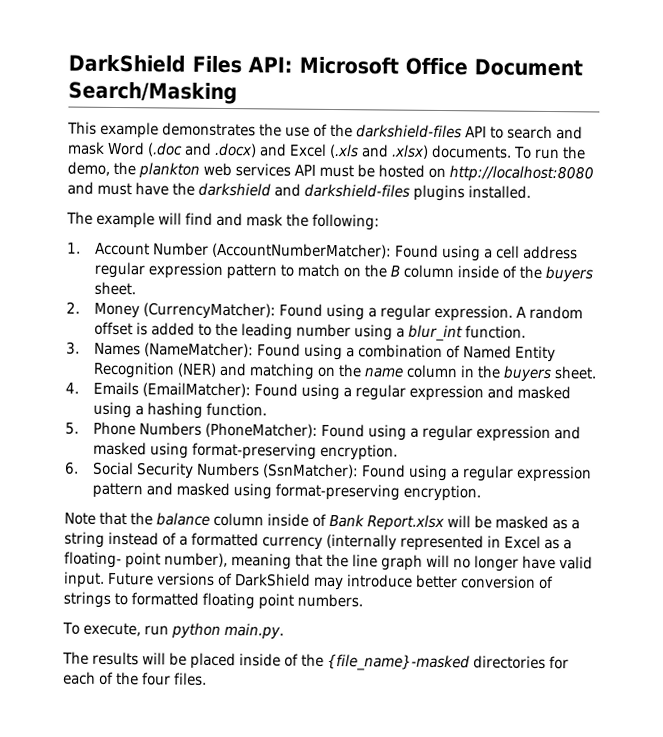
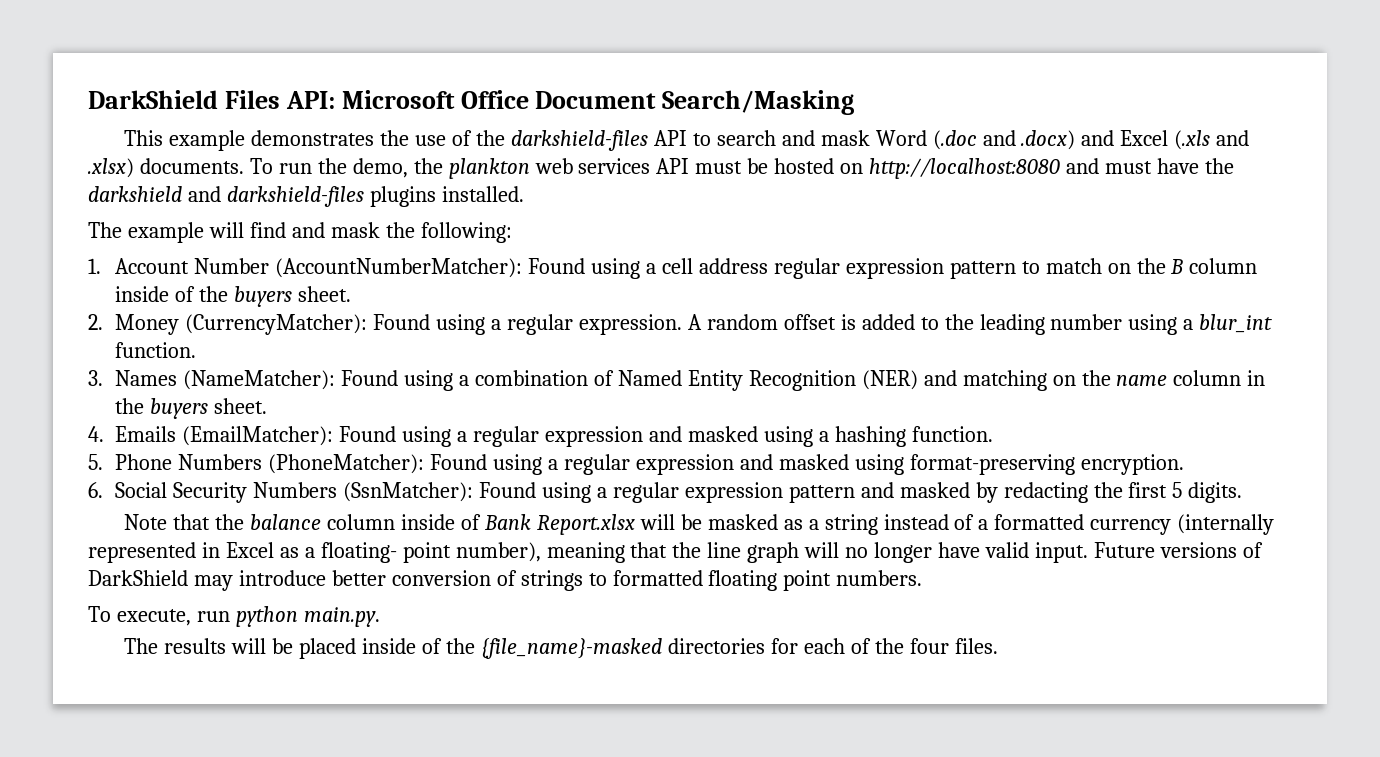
- 6. Social Security Numbers (SsnMatcher): Found using a regular expression pattern and masked using format-preserving encryption.
+ 6. Social Security Numbers (SsnMatcher): Found using a regular expression pattern and masked by redacting the first 5 digits.

